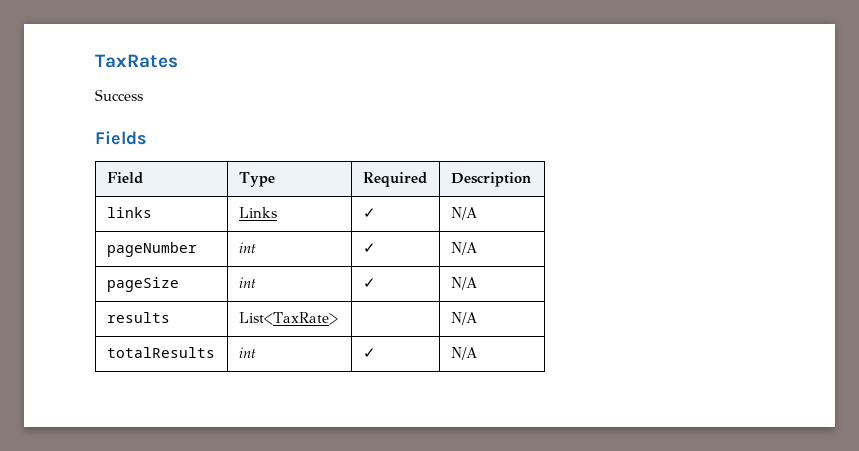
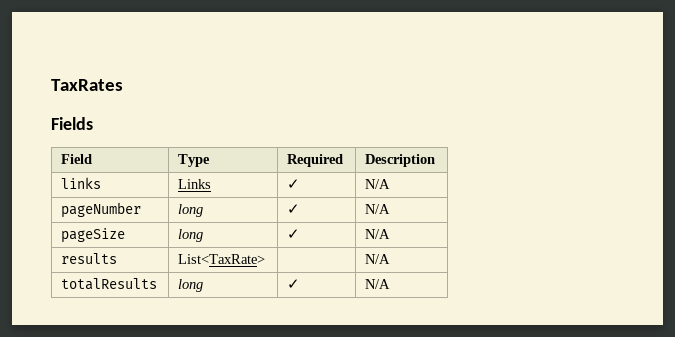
- Success
- pageNumber | int | ✓ | N/A
+ pageNumber | long | ✓ | N/A
- pageSize | int | ✓ | N/A
+ pageSize | long | ✓ | N/A
- totalResults | int | ✓ | N/A
+ totalResults | long | ✓ | N/A

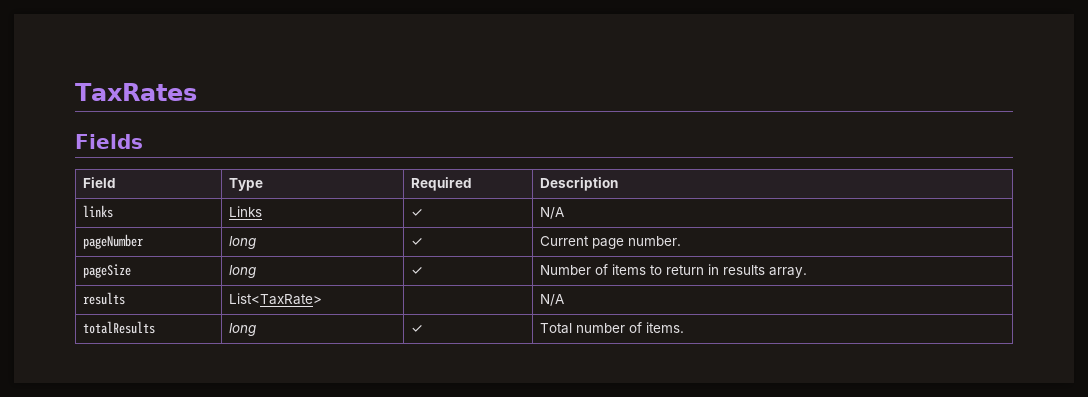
- pageNumber | long | ✓ | N/A
+ pageNumber | long | ✓ | Current page number.
- pageSize | long | ✓ | N/A
+ pageSize | long | ✓ | Number of items to return in results array.
- totalResults | long | ✓ | N/A
+ totalResults | long | ✓ | Total number of items.

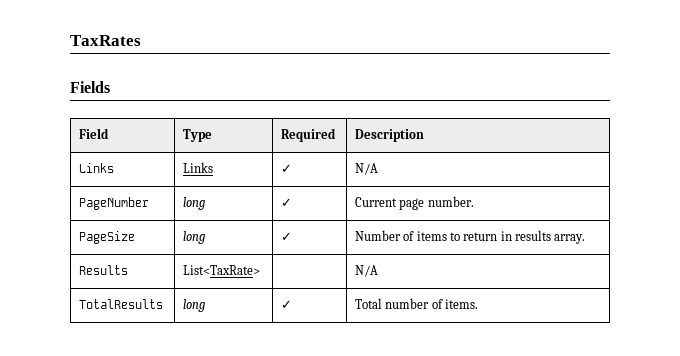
- links | Links | ✓ | N/A
+ Links | Links | ✓ | N/A
- pageNumber | long | ✓ | Current page number.
+ PageNumber | long | ✓ | Current page number.
- pageSize | long | ✓ | Number of items to return in results array.
+ PageSize | long | ✓ | Number of items to return in results array.
- results | List<TaxRate> | | N/A
+ Results | List<TaxRate> | | N/A
- totalResults | long | ✓ | Total number of items.
+ TotalResults | long | ✓ | Total number of items.

